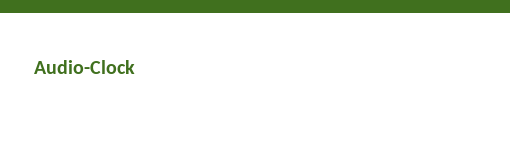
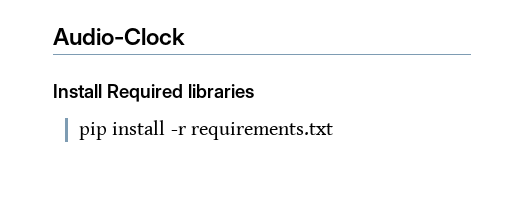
+ Install Required libraries
+ pip install -r requirements.txt

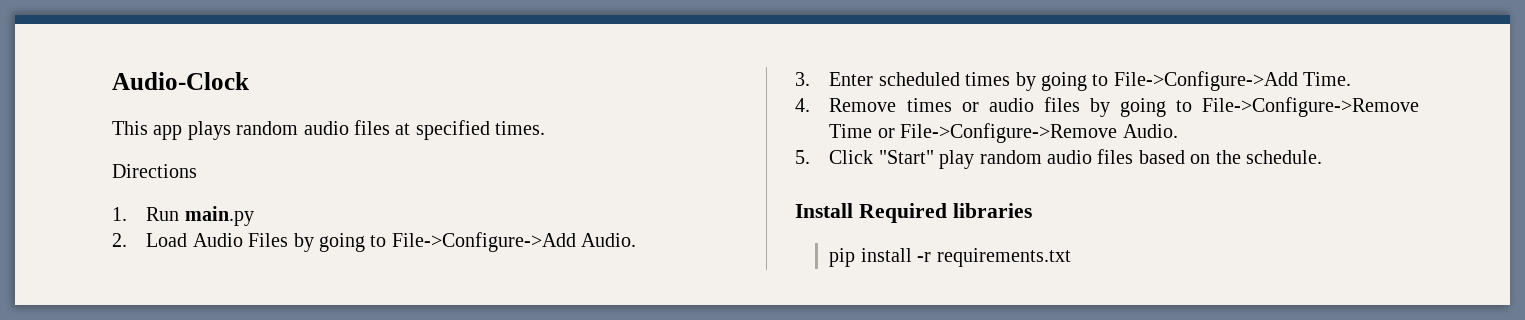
+ This app plays random audio files at specified times.
+ Directions
+ 1. Run main.py
+ 2. Load Audio Files by going to File->Configure->Add Audio.
+ 3. Enter scheduled times by going to File->Configure->Add Time.
+ 4. Remove times or audio files by going to File->Configure->Remove Time or File->Configure->Remove Audio.
+ 5. Click "Start" play random audio files based on the schedule.

